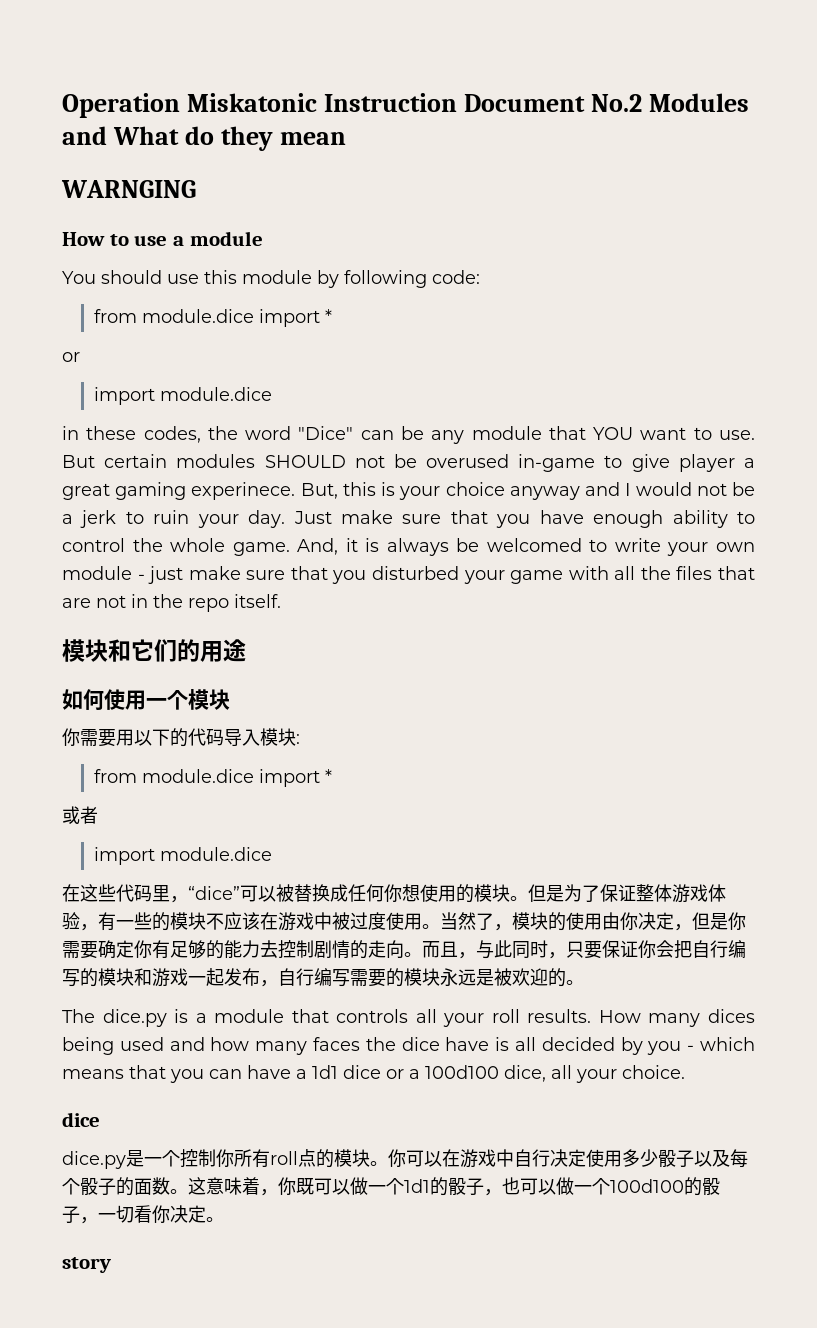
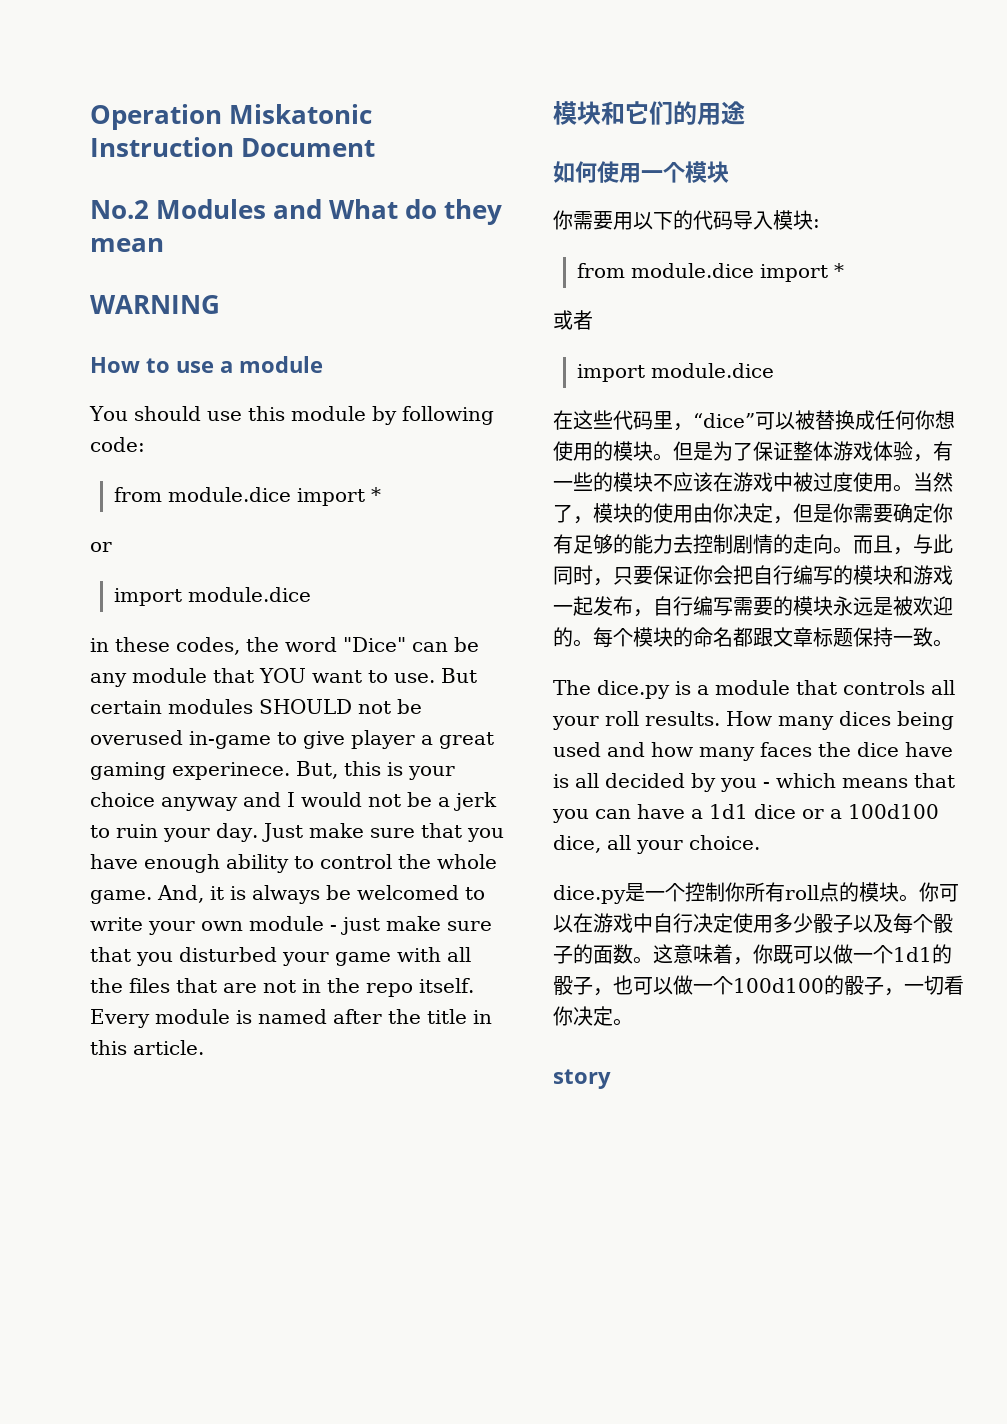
- Operation Miskatonic Instruction Document No.2 Modules and What do they mean
+ Operation Miskatonic Instruction Document
+ No.2 Modules and What do they mean
- WARNGING
+ WARNING
+ Every module is named after the title in this article.
+ 每个模块的命名都跟文章标题保持一致。
  How many dices being used and how many faces the dice have is all decided by you - which means that you can have a 1d1 dice or a 100d100 dice, all your choice.
- dice

